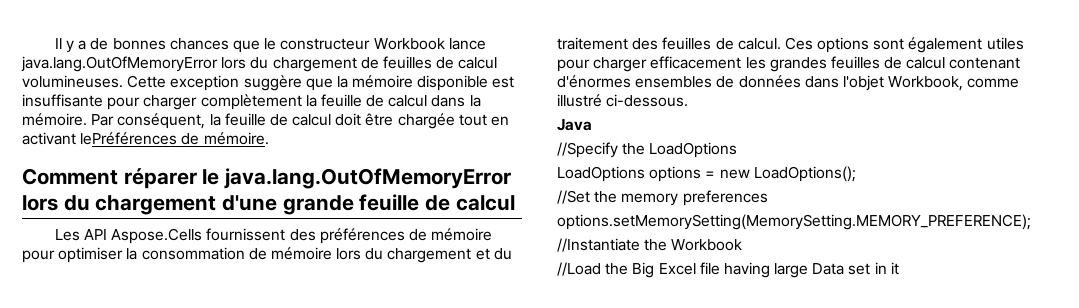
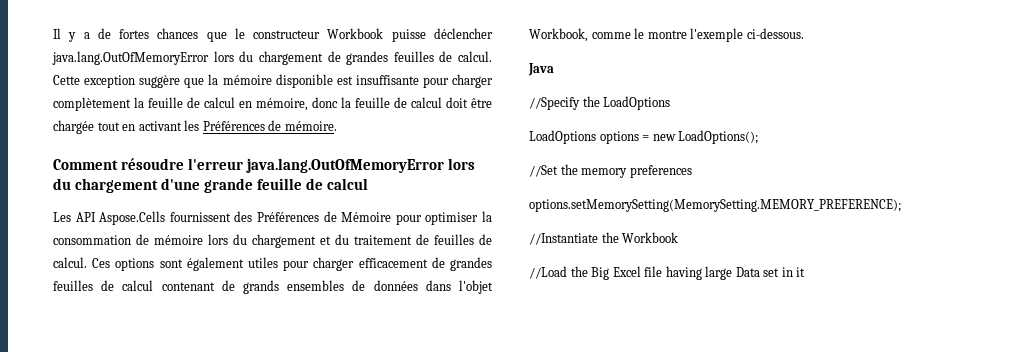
- Il y a de bonnes chances que le constructeur Workbook lance java.lang.OutOfMemoryError lors du chargement de feuilles de calcul volumineuses.
+ Il y a de fortes chances que le constructeur Workbook puisse déclencher java.lang.OutOfMemoryError lors du chargement de grandes feuilles de calcul.
- Cette exception suggère que la mémoire disponible est insuffisante pour charger complètement la feuille de calcul dans la mémoire. Par conséquent, la feuille de calcul doit être chargée tout en activant lePréférences de mémoire.
+ Cette exception suggère que la mémoire disponible est insuffisante pour charger complètement la feuille de calcul en mémoire, donc la feuille de calcul doit être chargée tout en activant les Préférences de mémoire.
- Comment réparer le java.lang.OutOfMemoryError lors du chargement d'une grande feuille de calcul
+ Comment résoudre l'erreur java.lang.OutOfMemoryError lors du chargement d'une grande feuille de calcul
- Les API Aspose.Cells fournissent des préférences de mémoire pour optimiser la consommation de mémoire lors du chargement et du traitement des feuilles de calcul.
+ Les API Aspose.Cells fournissent des Préférences de Mémoire pour optimiser la consommation de mémoire lors du chargement et du traitement de feuilles de calcul.
- Ces options sont également utiles pour charger efficacement les grandes feuilles de calcul contenant d'énormes ensembles de données dans l'objet Workbook, comme illustré ci-dessous.
+ Ces options sont également utiles pour charger efficacement de grandes feuilles de calcul contenant de grands ensembles de données dans l'objet Workbook, comme le montre l'exemple ci-dessous.

